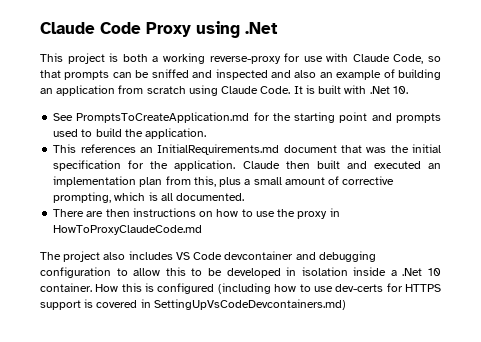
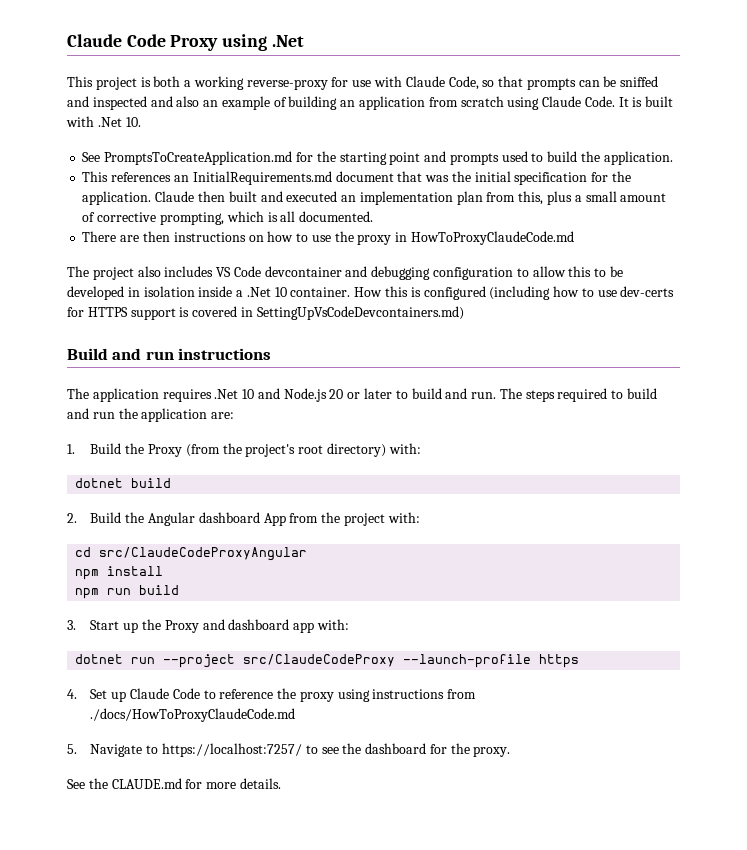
+ Build and run instructions
+ The application requires .Net 10 and Node.js 20 or later to build and run. The steps required to build and run the application are:
+ 1. Build the Proxy (from the project's root directory) with:
+ dotnet build
+ 2. Build the Angular dashboard App from the project with:
+ cd src/ClaudeCodeProxyAngular
+ npm install
+ npm run build
+ 3. Start up the Proxy and dashboard app with:
+ dotnet run --project src/ClaudeCodeProxy --launch-profile https
+ 4. Set up Claude Code to reference the proxy using instructions from ./docs/HowToProxyClaudeCode.md
+ 5. Navigate to https://localhost:7257/ to see the dashboard for the proxy.
+ See the CLAUDE.md for more details.

